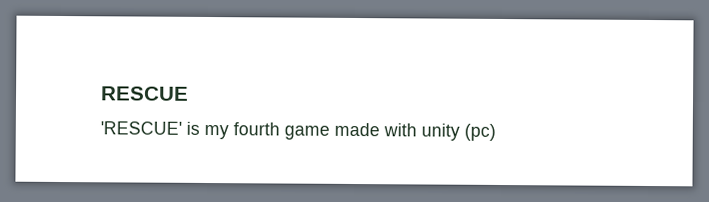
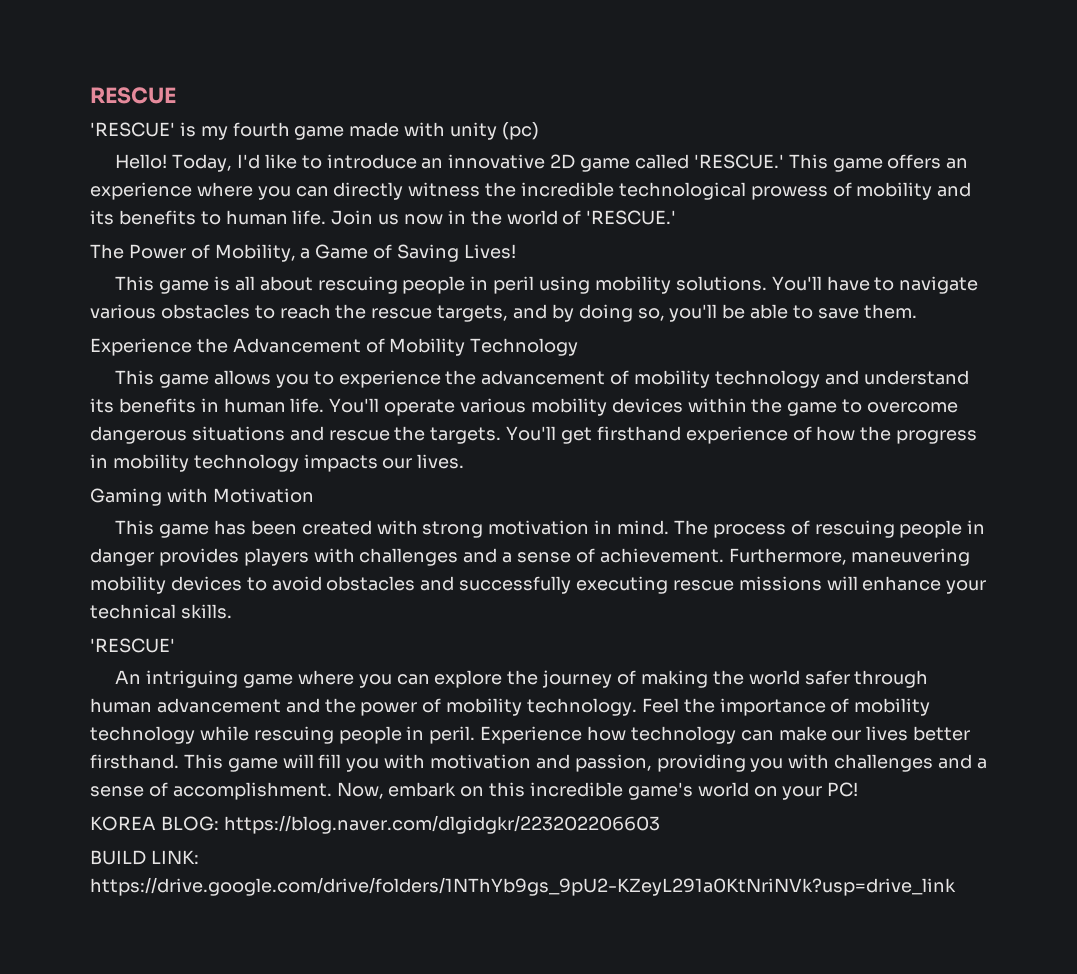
+ Hello! Today, I'd like to introduce an innovative 2D game called 'RESCUE.' This game offers an experience where you can directly witness the incredible technological prowess of mobility and its benefits to human life. Join us now in the world of 'RESCUE.'
+ The Power of Mobility, a Game of Saving Lives!
+ This game is all about rescuing people in peril using mobility solutions. You'll have to navigate various obstacles to reach the rescue targets, and by doing so, you'll be able to save them.
+ Experience the Advancement of Mobility Technology
+ This game allows you to experience the advancement of mobility technology and understand its benefits in human life. You'll operate various mobility devices within the game to overcome dangerous situations and rescue the targets. You'll get firsthand experience of how the progress in mobility technology impacts our lives.
+ Gaming with Motivation
+ This game has been created with strong motivation in mind. The process of rescuing people in danger provides players with challenges and a sense of achievement. Furthermore, maneuvering mobility devices to avoid obstacles and successfully executing rescue missions will enhance your technical skills.
+ 'RESCUE'
+ An intriguing game where you can explore the journey of making the world safer through human advancement and the power of mobility technology. Feel the importance of mobility technology while rescuing people in peril. Experience how technology can make our lives better firsthand. This game will fill you with motivation and passion, providing you with challenges and a sense of accomplishment. Now, embark on this incredible game's world on your PC!
+ KOREA BLOG: https://blog.naver.com/dlgidgkr/223202206603
+ BUILD LINK: https://drive.google.com/drive/folders/1NThYb9gs_9pU2-KZeyL291a0KtNriNVk?usp=drive_link

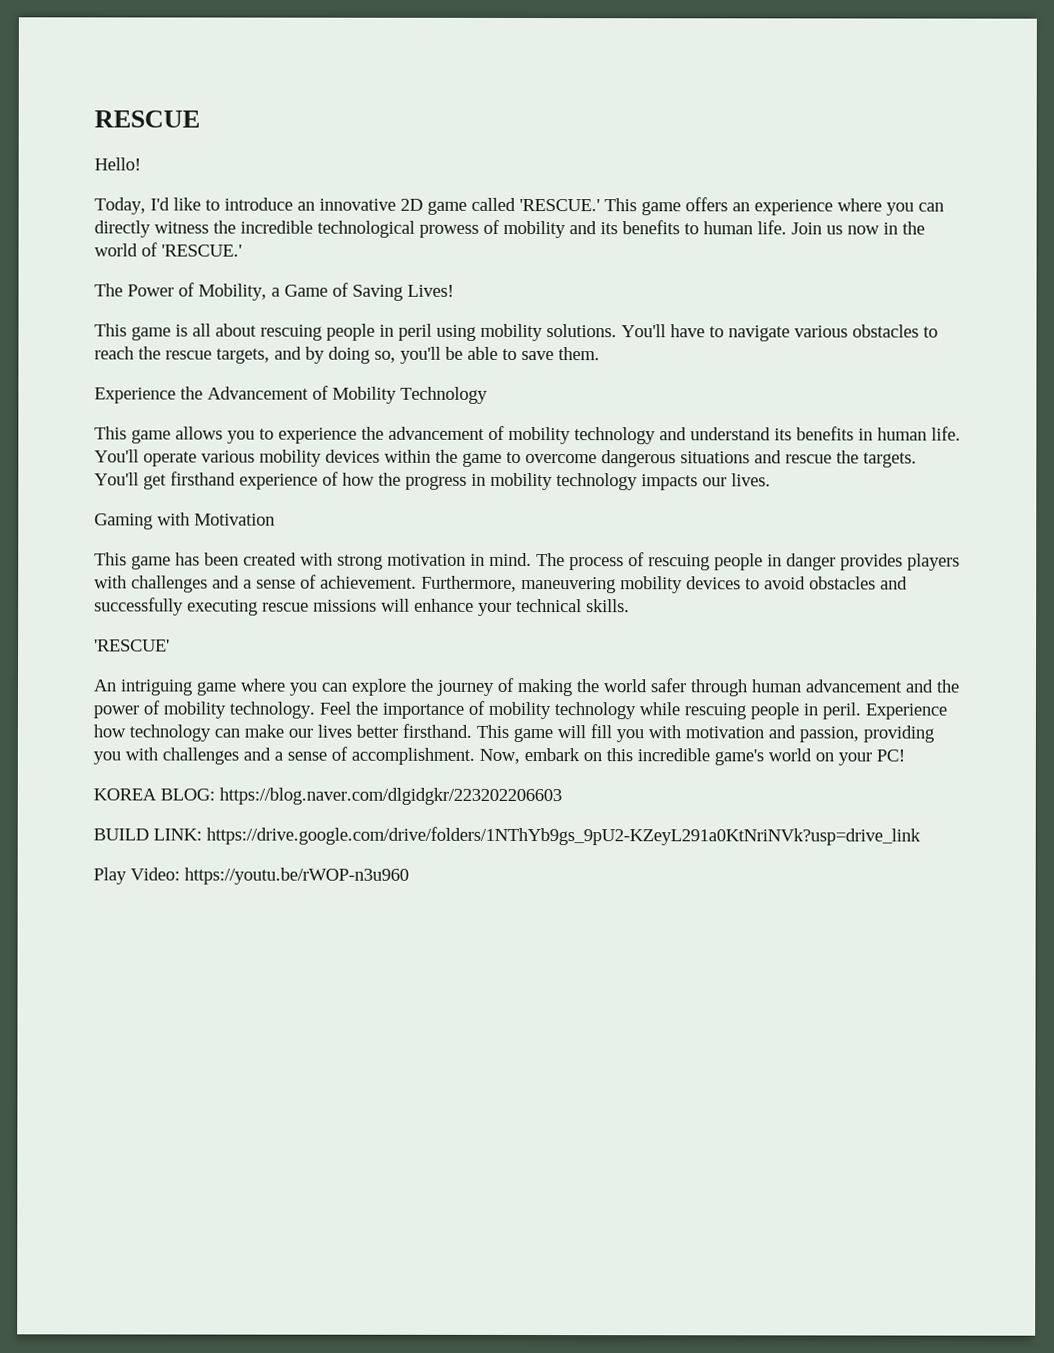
- 'RESCUE' is my fourth game made with unity (pc)
- Hello! Today, I'd like to introduce an innovative 2D game called 'RESCUE.'
+ Hello!
+ Today, I'd like to introduce an innovative 2D game called 'RESCUE.'
+ Play Video: https://youtu.be/rWOP-n3u960

